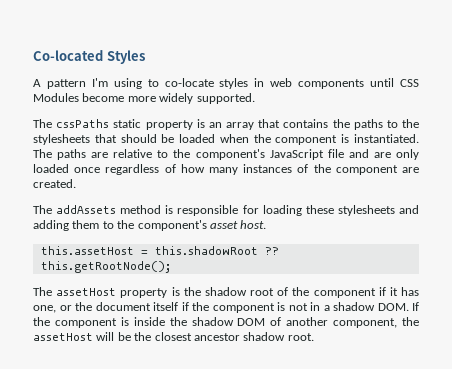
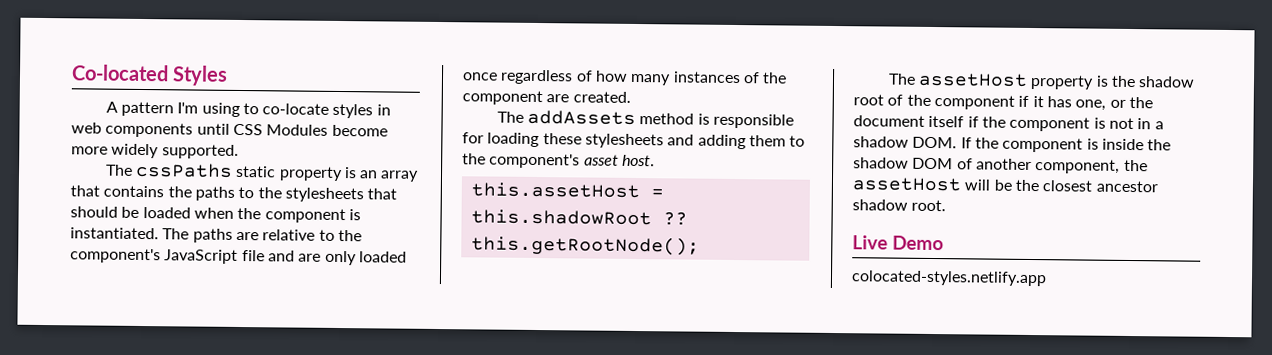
+ Live Demo
+ colocated-styles.netlify.app

